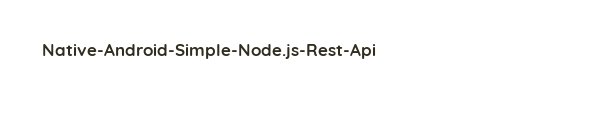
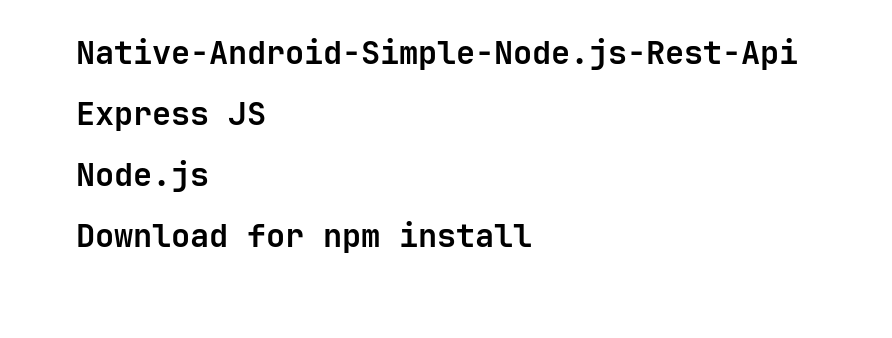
+ Express JS
+ Node.js
+ Download for npm install

